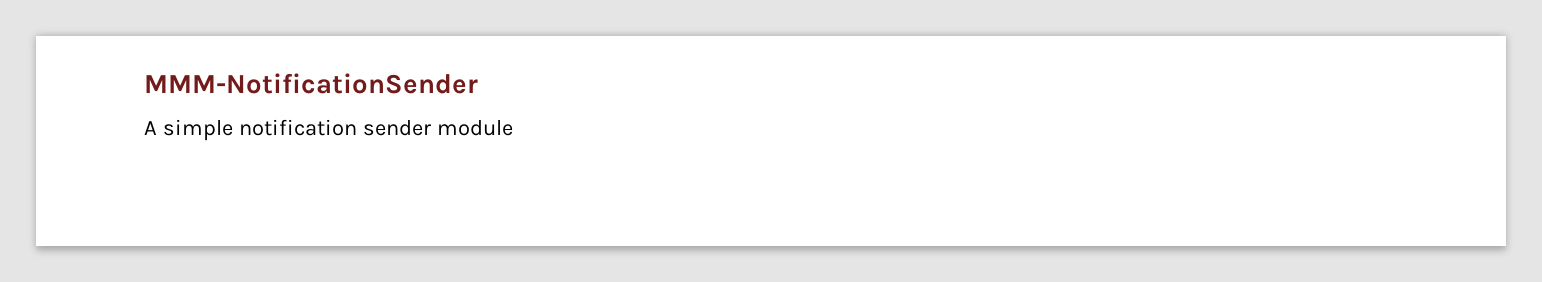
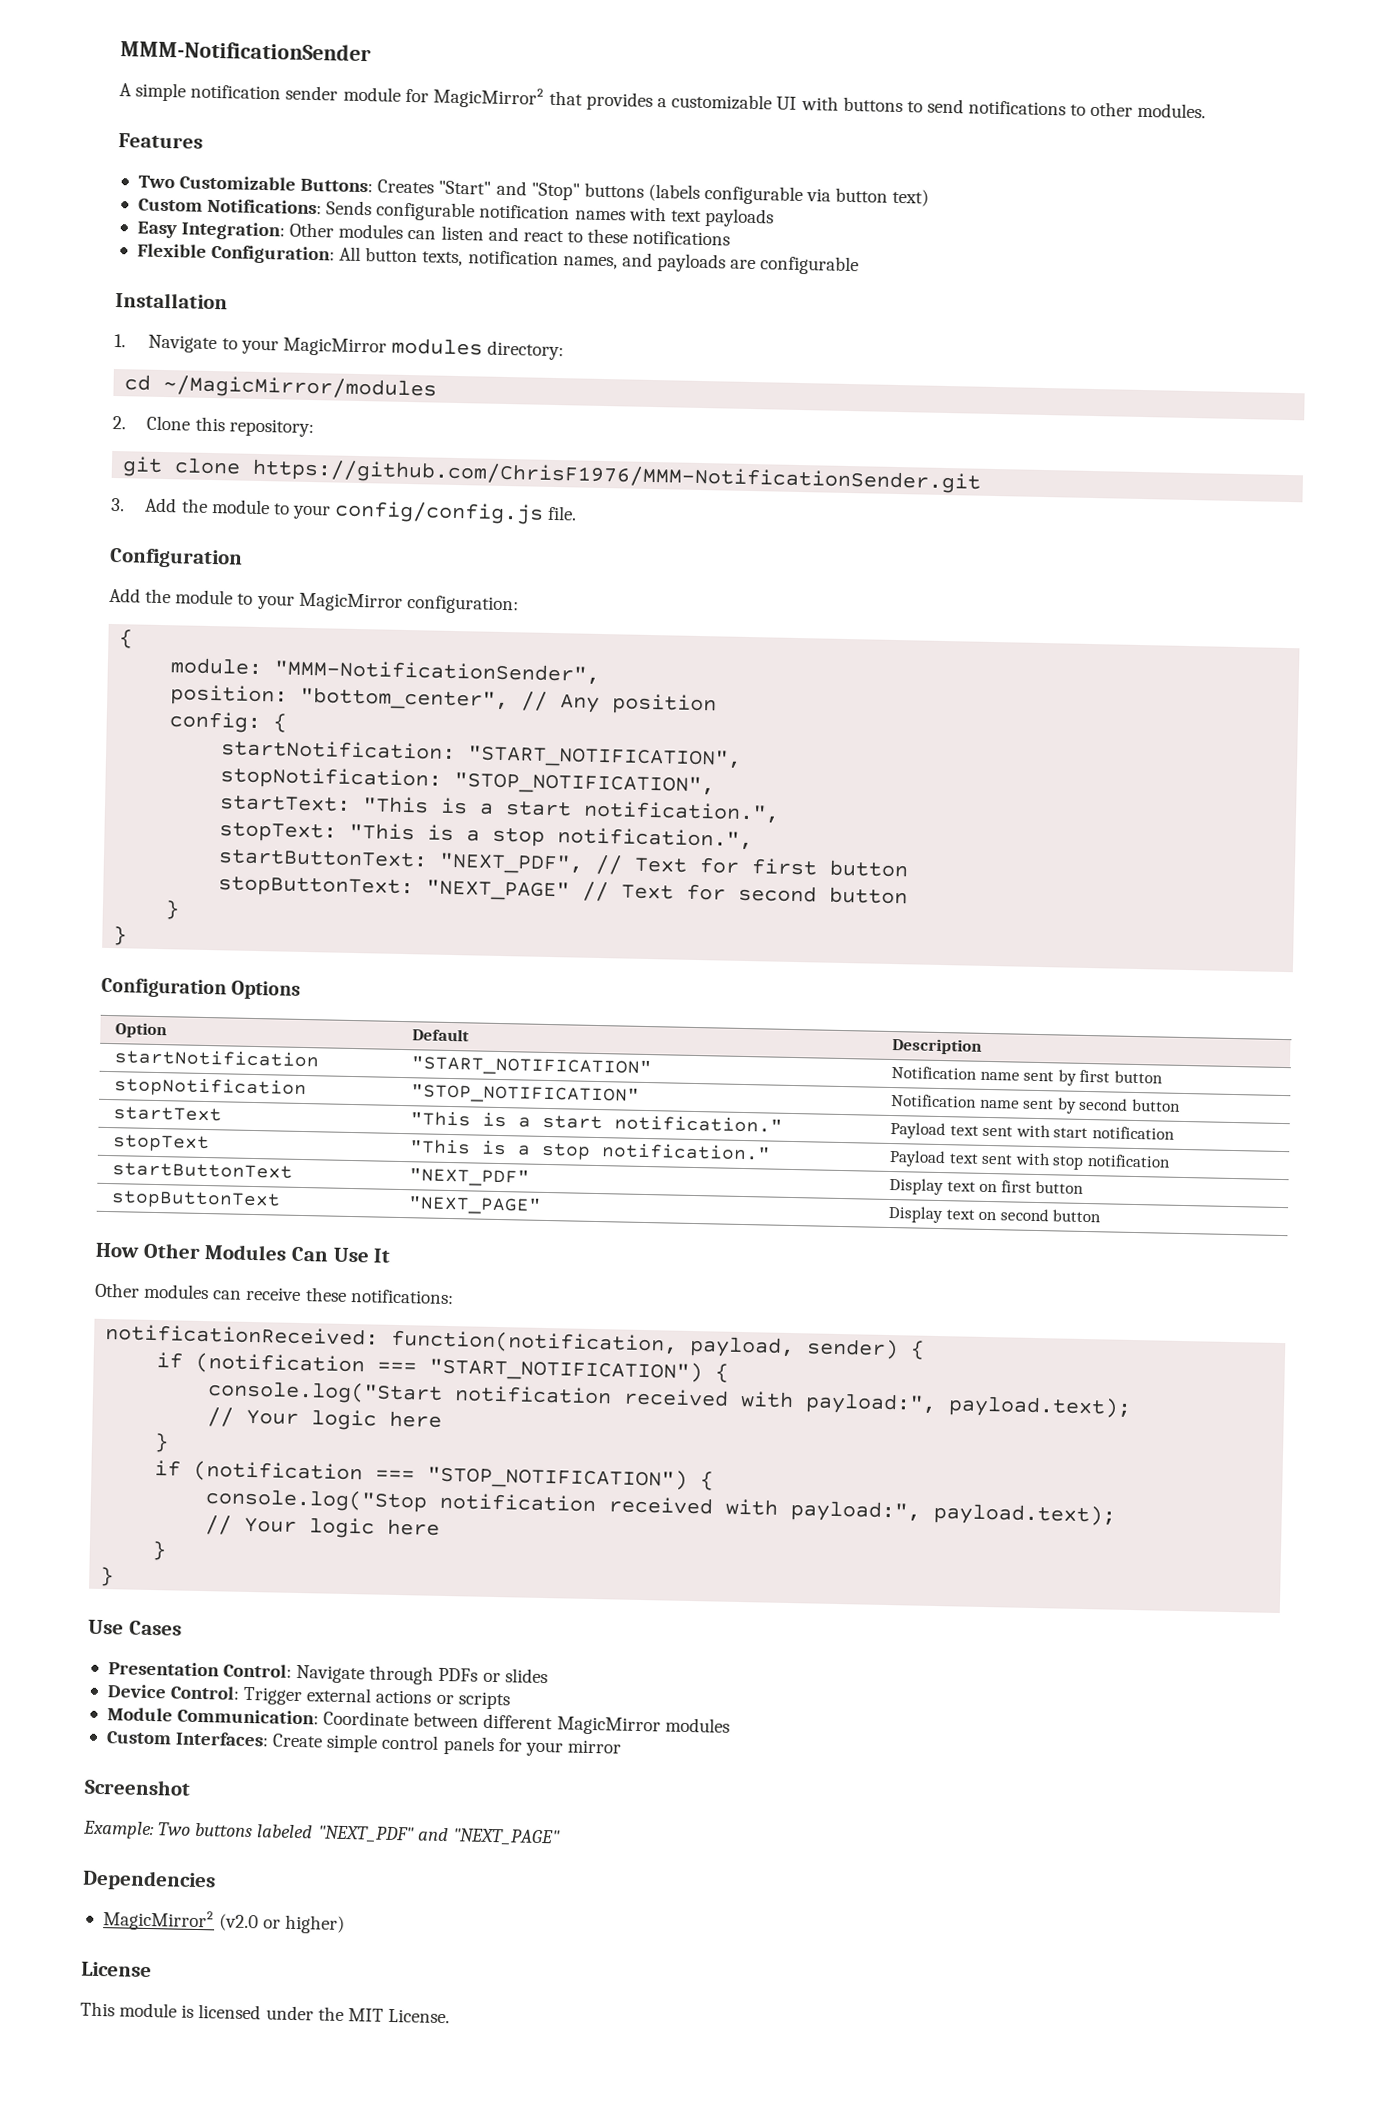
- A simple notification sender module
+ A simple notification sender module for MagicMirror² that provides a customizable UI with buttons to send notifications to other modules.
+ Features
+ Two Customizable Buttons: Creates "Start" and "Stop" buttons (labels configurable via button text)
+ Custom Notifications: Sends configurable notification names with text payloads
+ Easy Integration: Other modules can listen and react to these notifications
+ Flexible Configuration: All button texts, notification names, and payloads are configurable
+ Installation
+ 1. Navigate to your MagicMirror modules directory:
+ cd ~/MagicMirror/modules
+ 2. Clone this repository:
+ git clone https://github.com/ChrisF1976/MMM-NotificationSender.git
+ 3. Add the module to your config/config.js file.
+ Configuration
+ Add the module to your MagicMirror configuration:
+ {
+ module: "MMM-NotificationSender",
+ position: "bottom_center", // Any position
+ config: {
+ startNotification: "START_NOTIFICATION",
+ stopNotification: "STOP_NOTIFICATION",
+ startText: "This is a start notification.",
+ stopText: "This is a stop notification.",
+ startButtonText: "NEXT_PDF", // Text for first button
+ stopButtonText: "NEXT_PAGE" // Text for second button
+ }
+ }
+ Configuration Options
+ Option | Default | Description
+ startNotification | "START_NOTIFICATION" | Notification name sent by first button
+ stopNotification | "STOP_NOTIFICATION" | Notification name sent by second button
+ startText | "This is a start notification." | Payload text sent with start notification
+ stopText | "This is a stop notification." | Payload text sent with stop notification
+ startButtonText | "NEXT_PDF" | Display text on first button
+ stopButtonText | "NEXT_PAGE" | Display text on second button
+ How Other Modules Can Use It
+ Other modules can receive these notifications:
+ notificationReceived: function(notification, payload, sender) {
+ if (notification === "START_NOTIFICATION") {
+ console.log("Start notification received with payload:", payload.text);
+ // Your logic here
+ }
+ if (notification === "STOP_NOTIFICATION") {
+ console.log("Stop notification received with payload:", payload.text);
+ // Your logic here
+ }
+ }
+ Use Cases
+ Presentation Control: Navigate through PDFs or slides
+ Device Control: Trigger external actions or scripts
+ Module Communication: Coordinate between different MagicMirror modules
+ Custom Interfaces: Create simple control panels for your mirror
+ Screenshot
+ Example: Two buttons labeled "NEXT_PDF" and "NEXT_PAGE"
+ Dependencies
+ MagicMirror² (v2.0 or higher)
+ License
+ This module is licensed under the MIT License.

